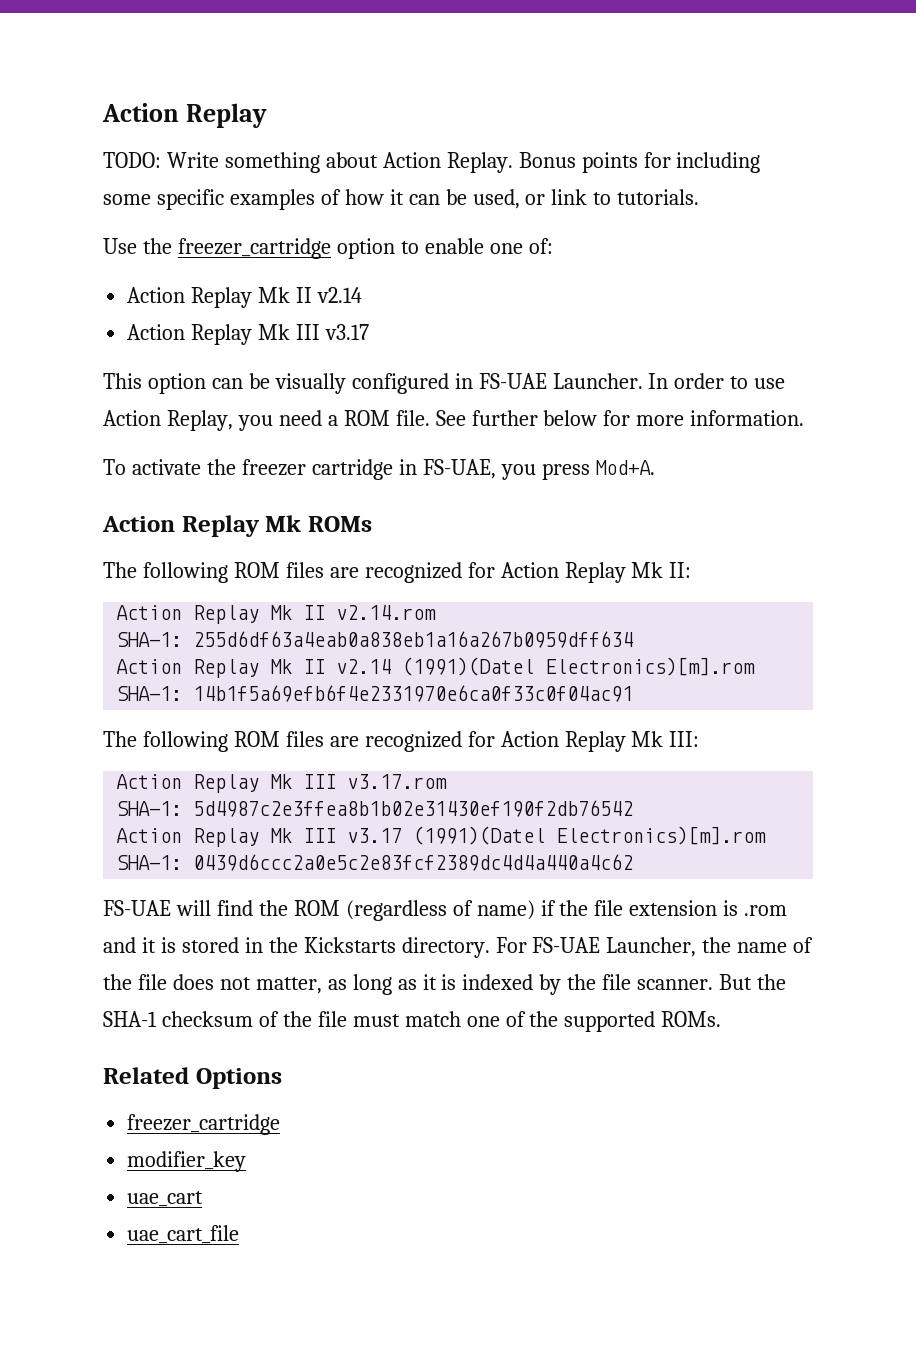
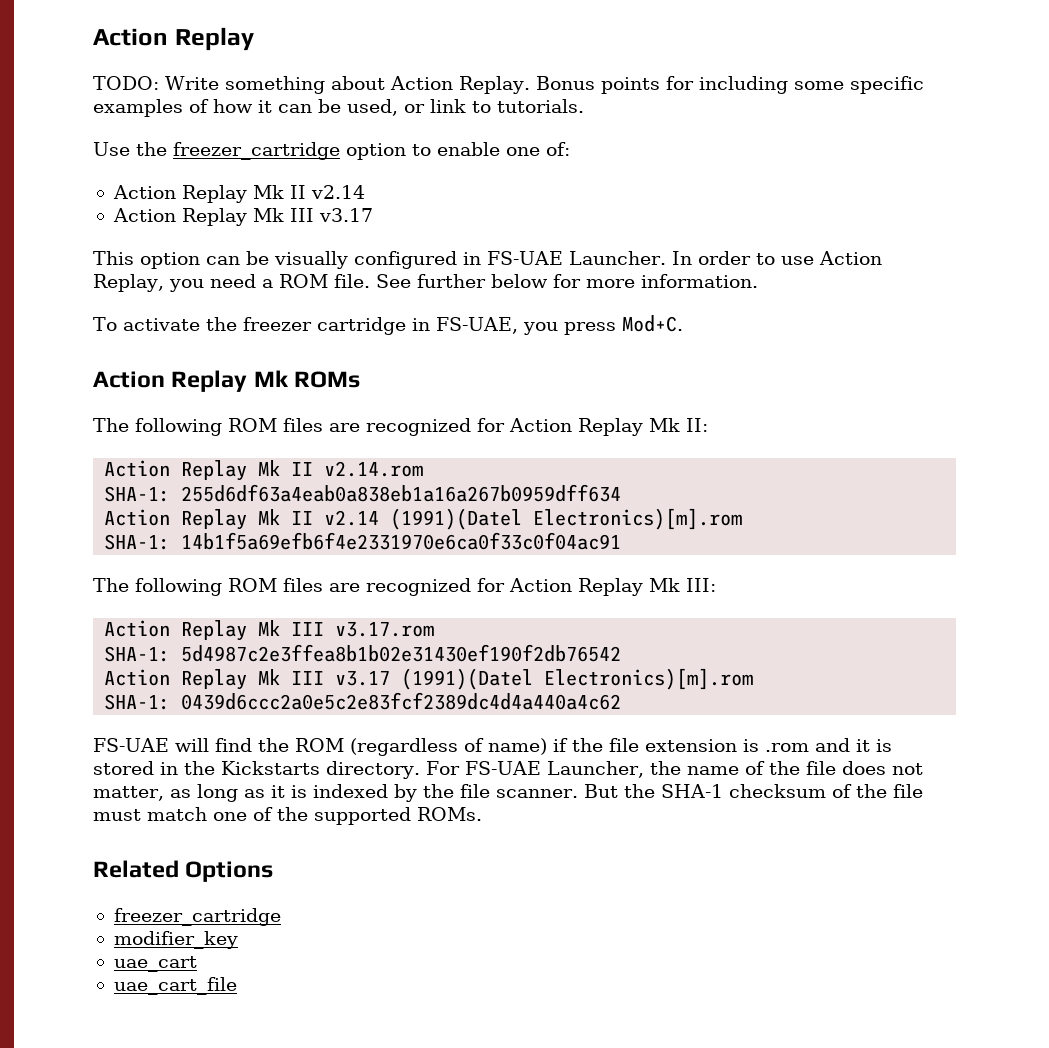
- To activate the freezer cartridge in FS-UAE, you press Mod+A.
+ To activate the freezer cartridge in FS-UAE, you press Mod+C.

